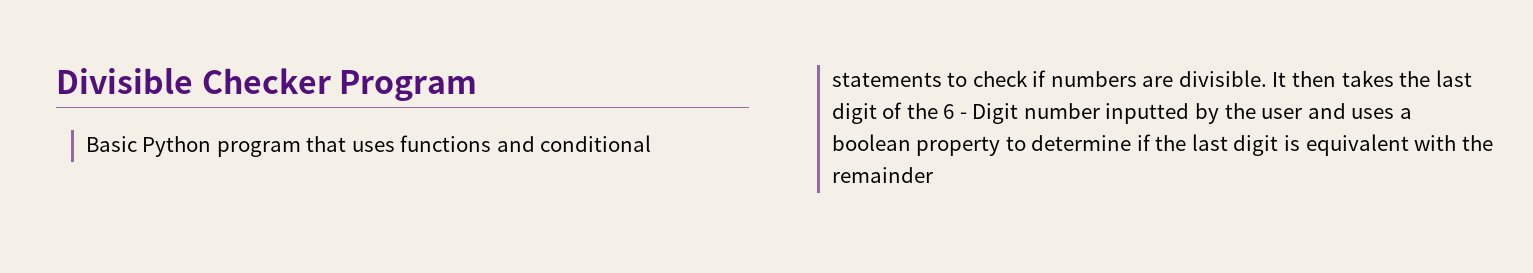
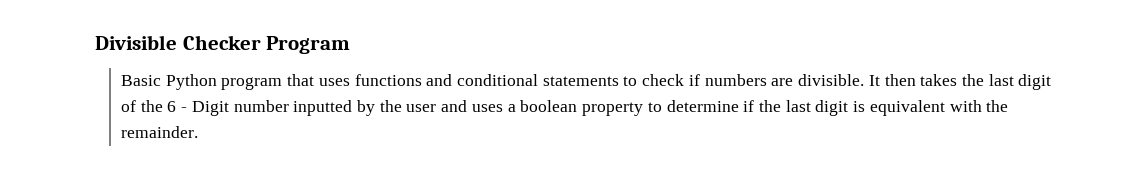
- It then takes the last digit of the 6 - Digit number inputted by the user and uses a boolean property to determine if the last digit is equivalent with the remainder
+ It then takes the last digit of the 6 - Digit number inputted by the user and uses a boolean property to determine if the last digit is equivalent with the remainder.

